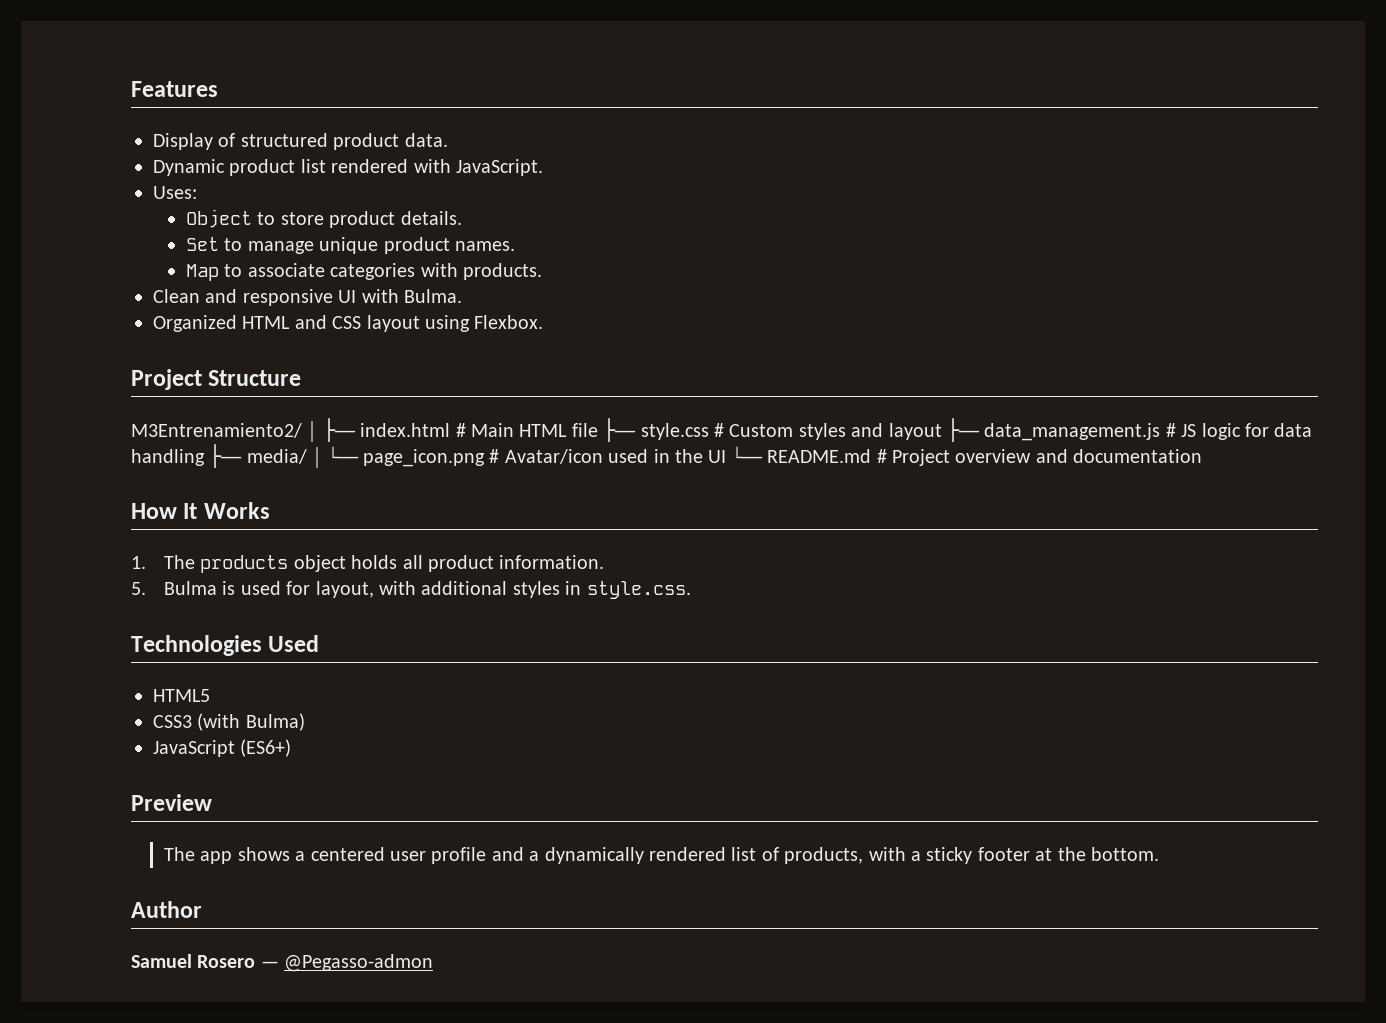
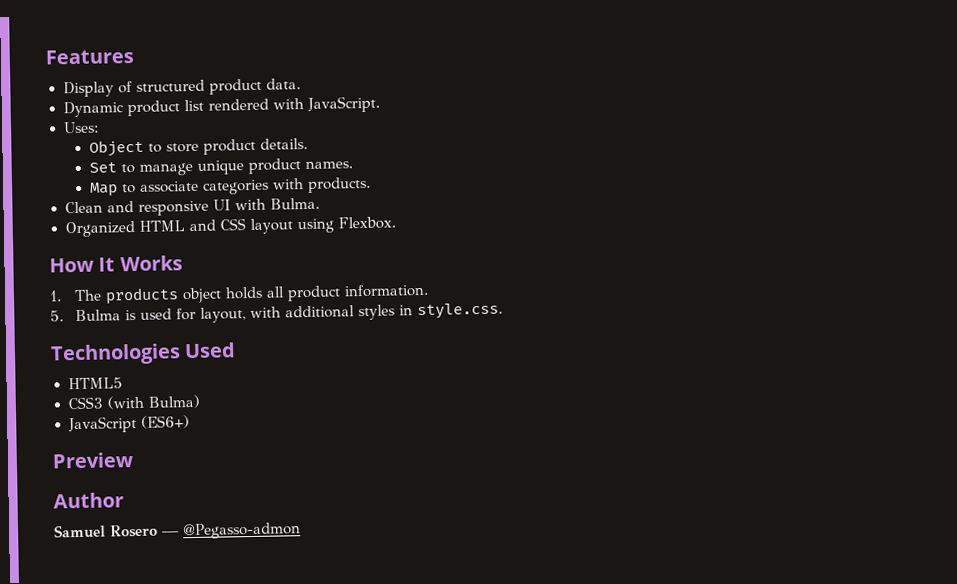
- Project Structure
- M3Entrenamiento2/ │ ├── index.html # Main HTML file ├── style.css # Custom styles and layout ├── data_management.js # JS logic for data handling ├── media/ │ └── page_icon.png # Avatar/icon used in the UI └── README.md # Project overview and documentation
- The app shows a centered user profile and a dynamically rendered list of products, with a sticky footer at the bottom.

